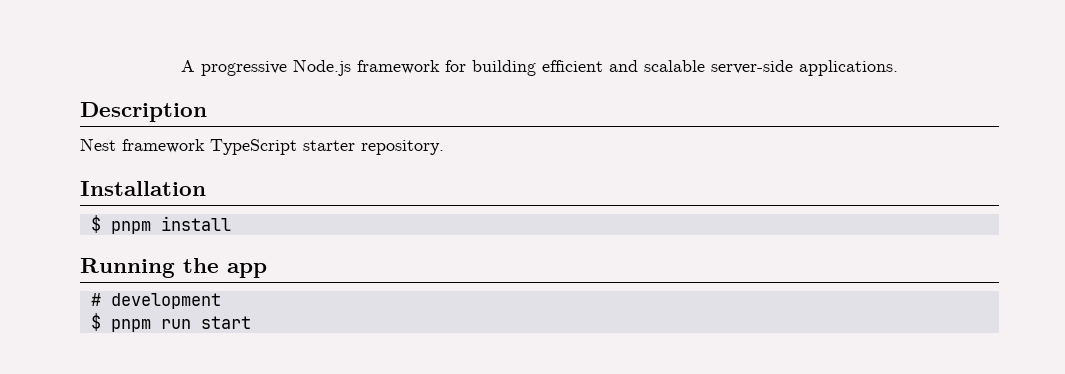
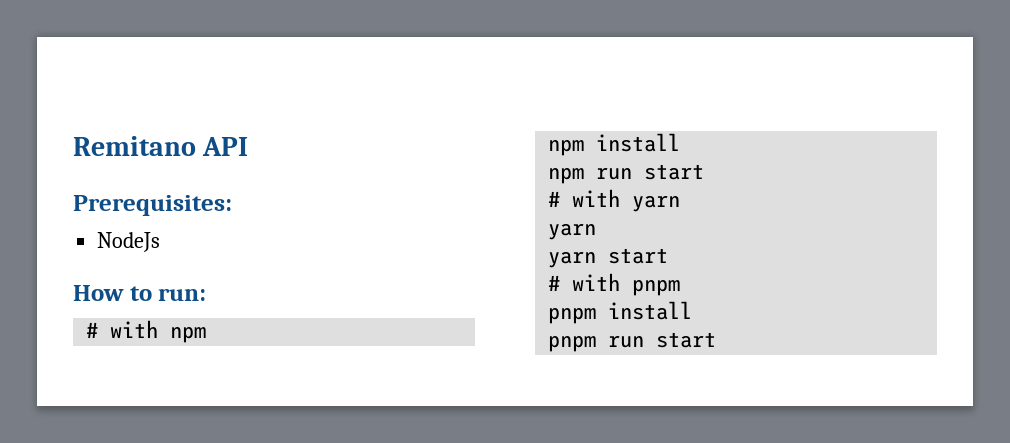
- A progressive Node.js framework for building efficient and scalable server-side applications.
- Description
- Nest framework TypeScript starter repository.
- Installation
- $ pnpm install
- Running the app
- # development
- $ pnpm run start
+ Remitano API
+ Prerequisites:
+ NodeJs
+ How to run:
+ # with npm
+ npm install
+ npm run start
+ # with yarn
+ yarn
+ yarn start
+ # with pnpm
+ pnpm install
+ pnpm run start

